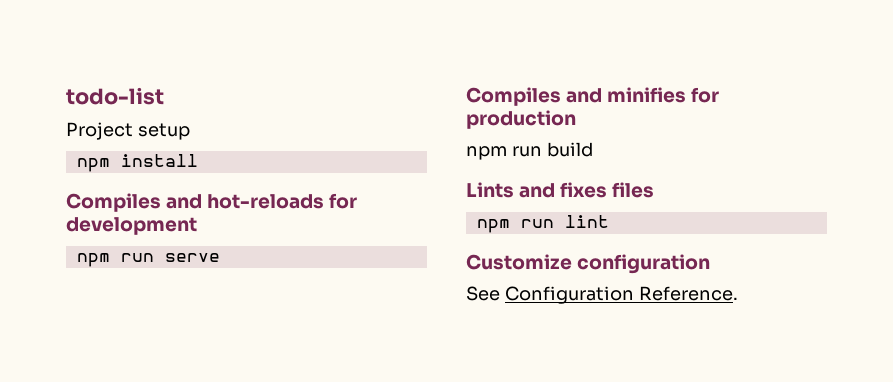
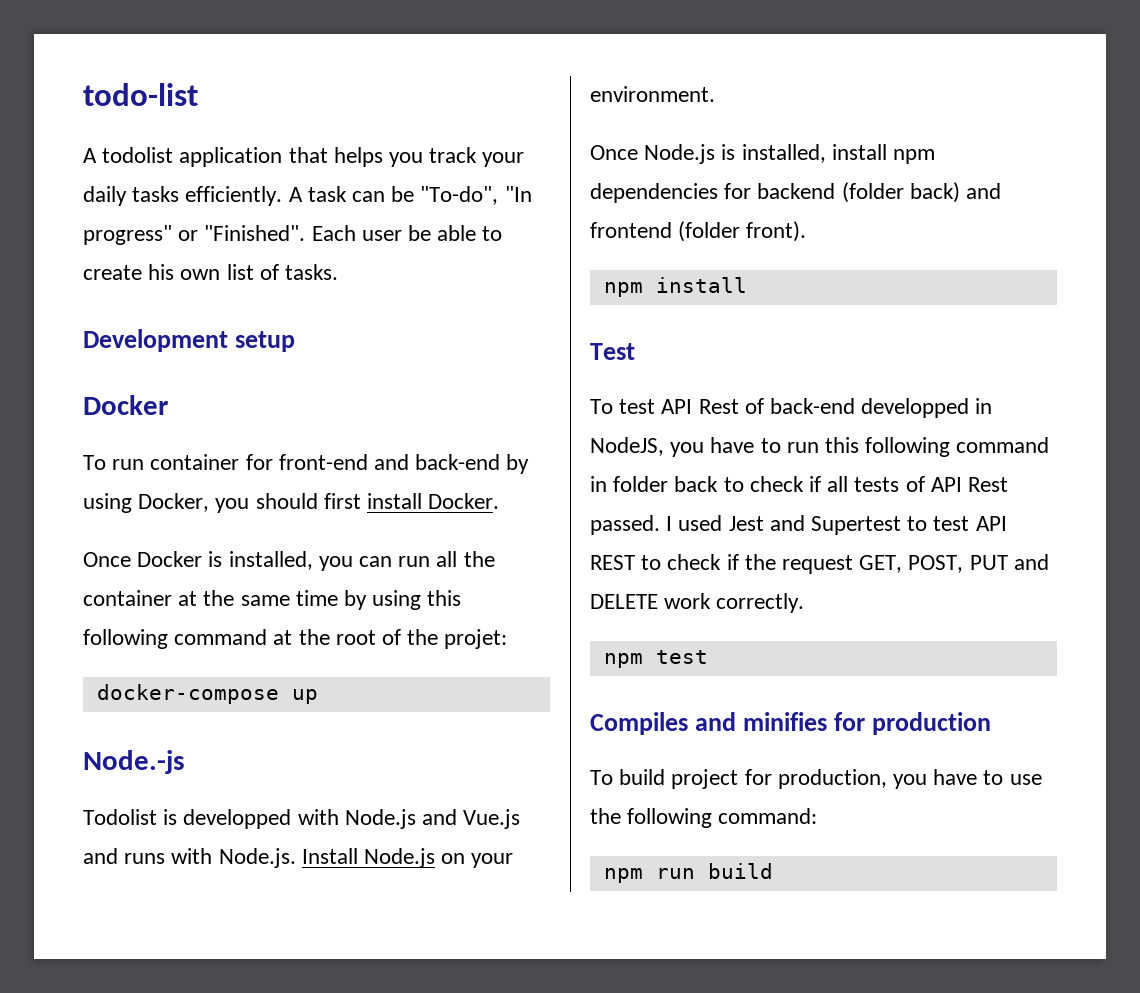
- Project setup
+ A todolist application that helps you track your daily tasks efficiently. A task can be "To-do", "In progress" or "Finished". Each user be able to create his own list of tasks.
+ Development setup
+ Docker
+ To run container for front-end and back-end by using Docker, you should first install Docker.
+ Once Docker is installed, you can run all the container at the same time by using this following command at the root of the projet:
+ docker-compose up
+ Node.-js
+ Todolist is developped with Node.js and Vue.js and runs with Node.js. Install Node.js on your environment.
+ Once Node.js is installed, install npm dependencies for backend (folder back) and frontend (folder front).
  npm install
- Compiles and hot-reloads for development
- npm run serve
+ Test
+ To test API Rest of back-end developped in NodeJS, you have to run this following command in folder back to check if all tests of API Rest passed. I used Jest and Supertest to test API REST to check if the request GET, POST, PUT and DELETE work correctly.
+ npm test
+ To build project for production, you have to use the following command:
  npm run build
- Lints and fixes files
- npm run lint
- Customize configuration
- See Configuration Reference.

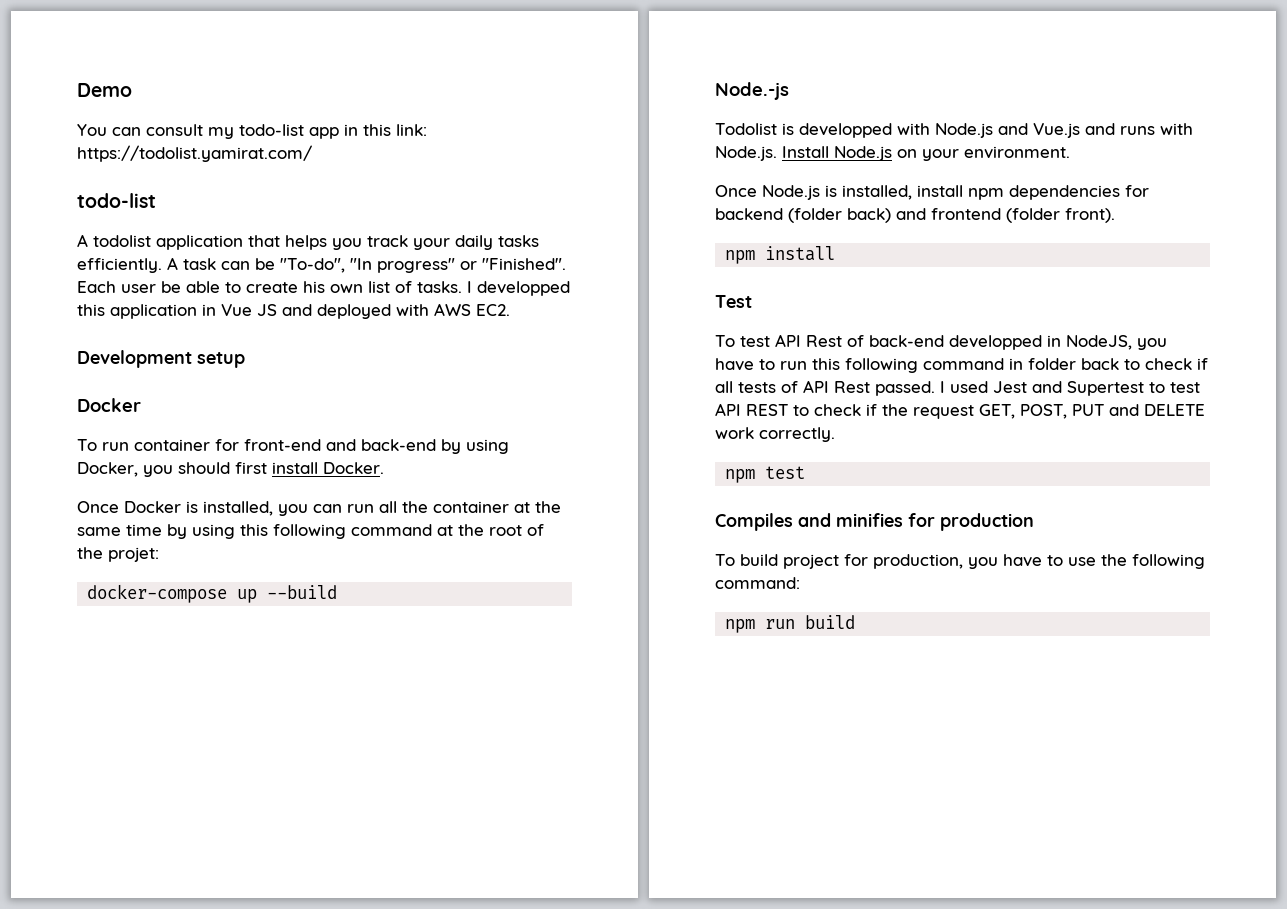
+ Demo
+ You can consult my todo-list app in this link: https://todolist.yamirat.com/
+ I developped this application in Vue JS and deployed with AWS EC2.
- docker-compose up
+ docker-compose up --build

